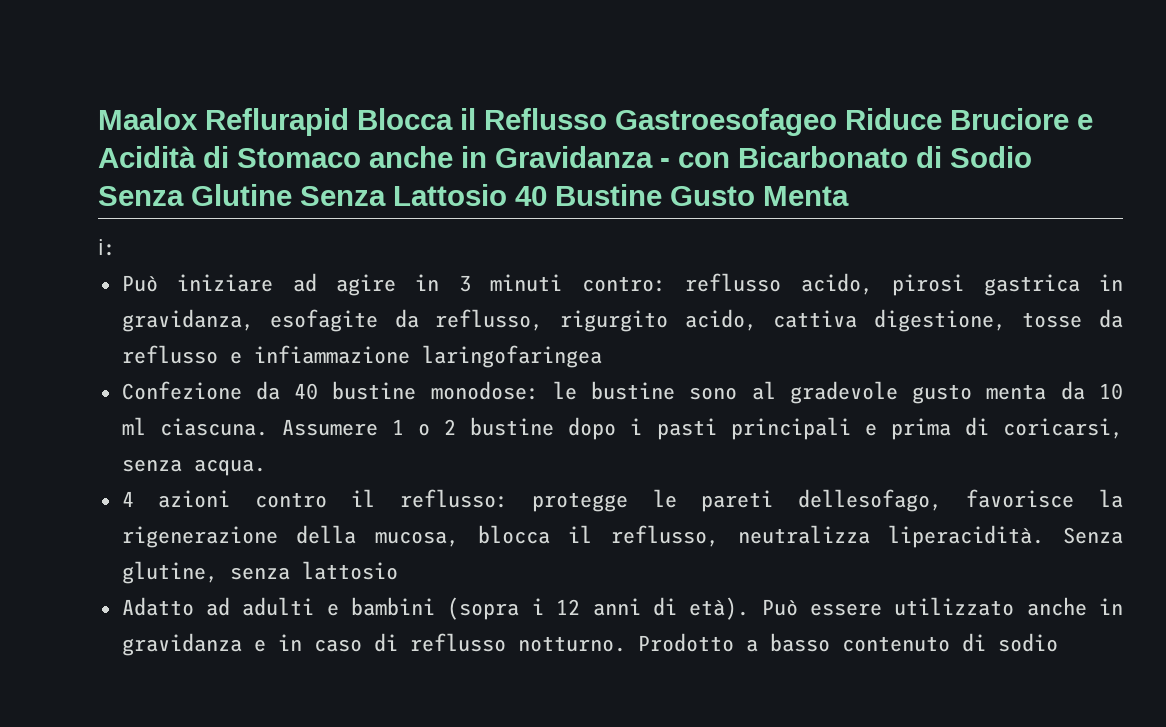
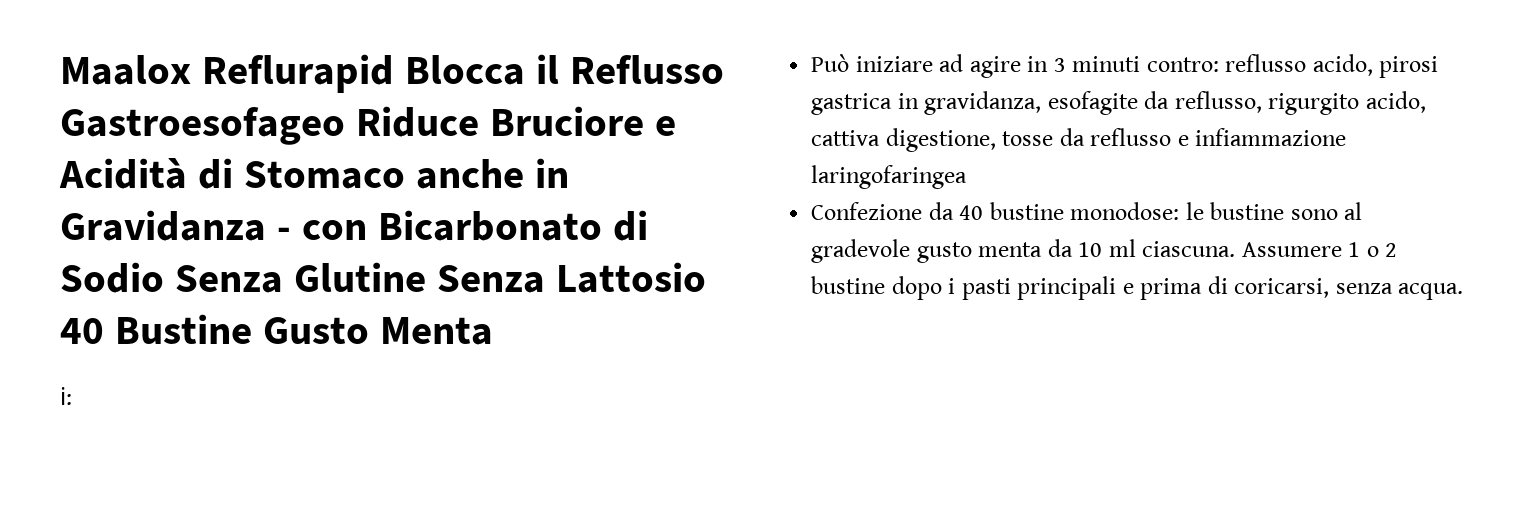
- 4 azioni contro il reflusso: protegge le pareti dellesofago, favorisce la rigenerazione della mucosa, blocca il reflusso, neutralizza liperacidità. Senza glutine, senza lattosio
- Adatto ad adulti e bambini (sopra i 12 anni di età). Può essere utilizzato anche in gravidanza e in caso di reflusso notturno. Prodotto a basso contenuto di sodio

